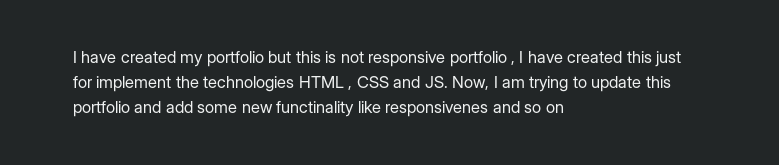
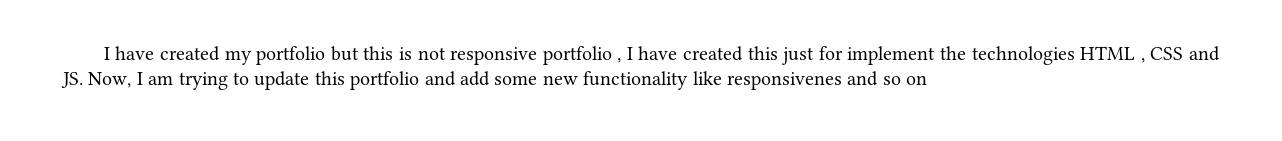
- I have created my portfolio but this is not responsive portfolio , I have created this just for implement the technologies HTML , CSS and JS. Now, I am trying to update this portfolio and add some new functinality like responsivenes and so on
+ I have created my portfolio but this is not responsive portfolio , I have created this just for implement the technologies HTML , CSS and JS. Now, I am trying to update this portfolio and add some new functionality like responsivenes and so on

